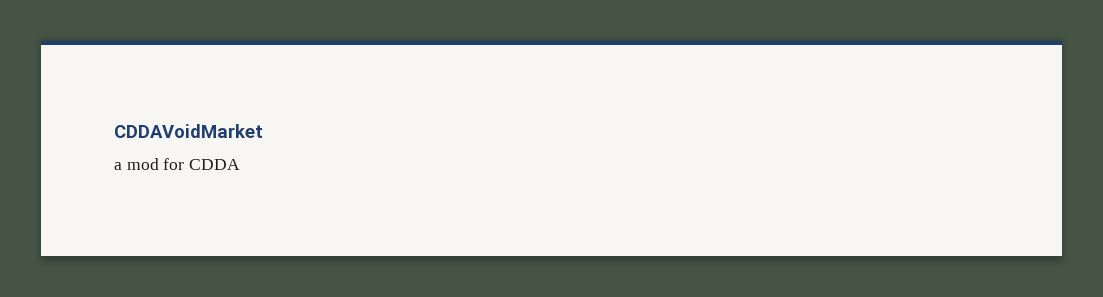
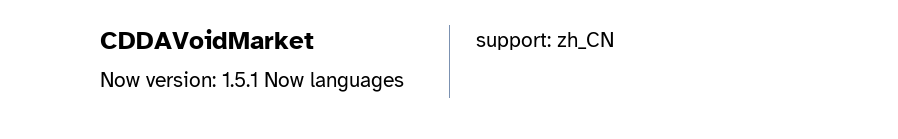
- a mod for CDDA
+ Now version: 1.5.1 Now languages support: zh_CN

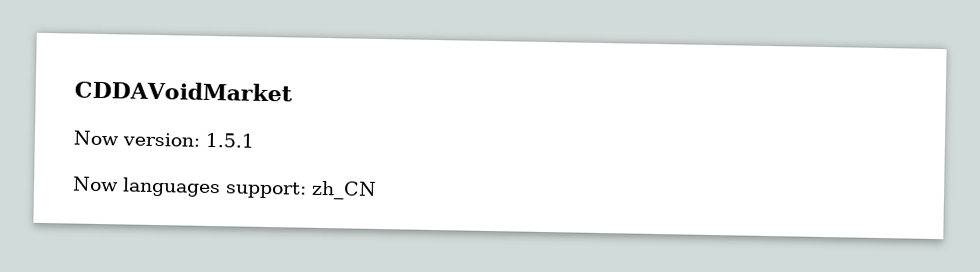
- Now version: 1.5.1 Now languages support: zh_CN
+ Now version: 1.5.1
+ Now languages support: zh_CN

